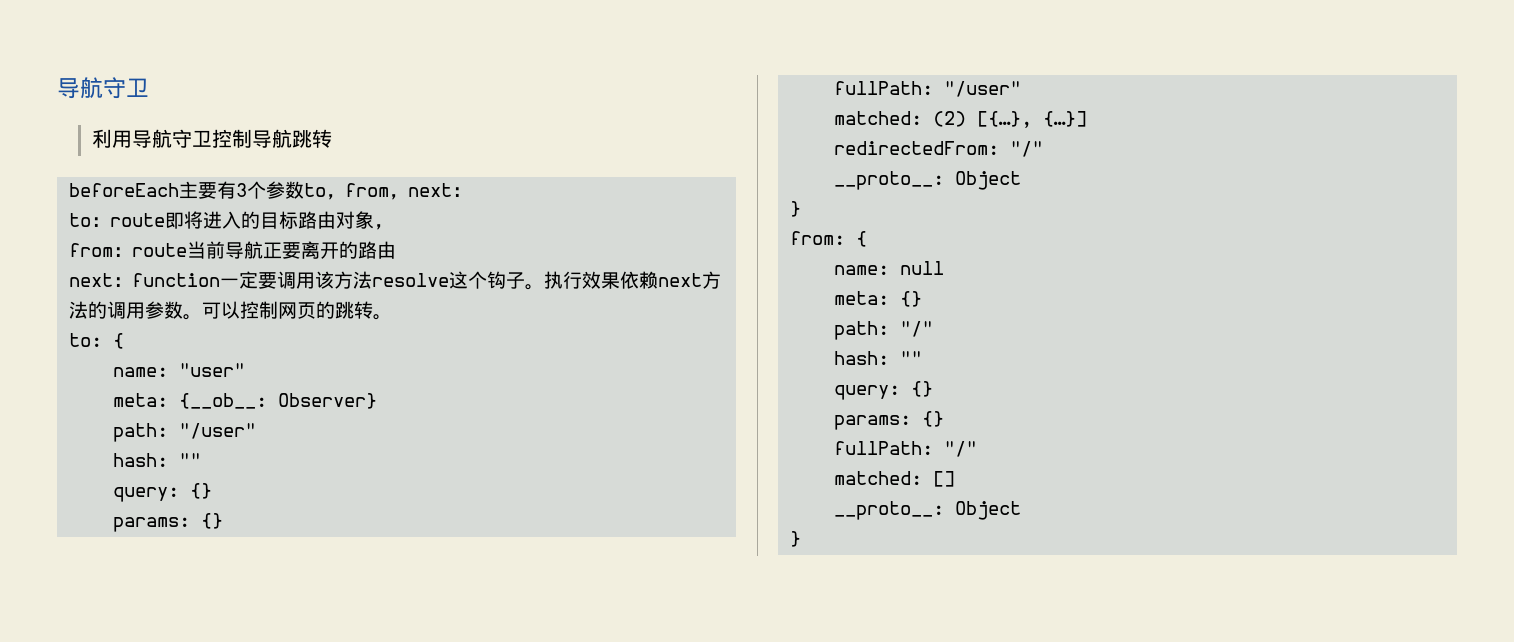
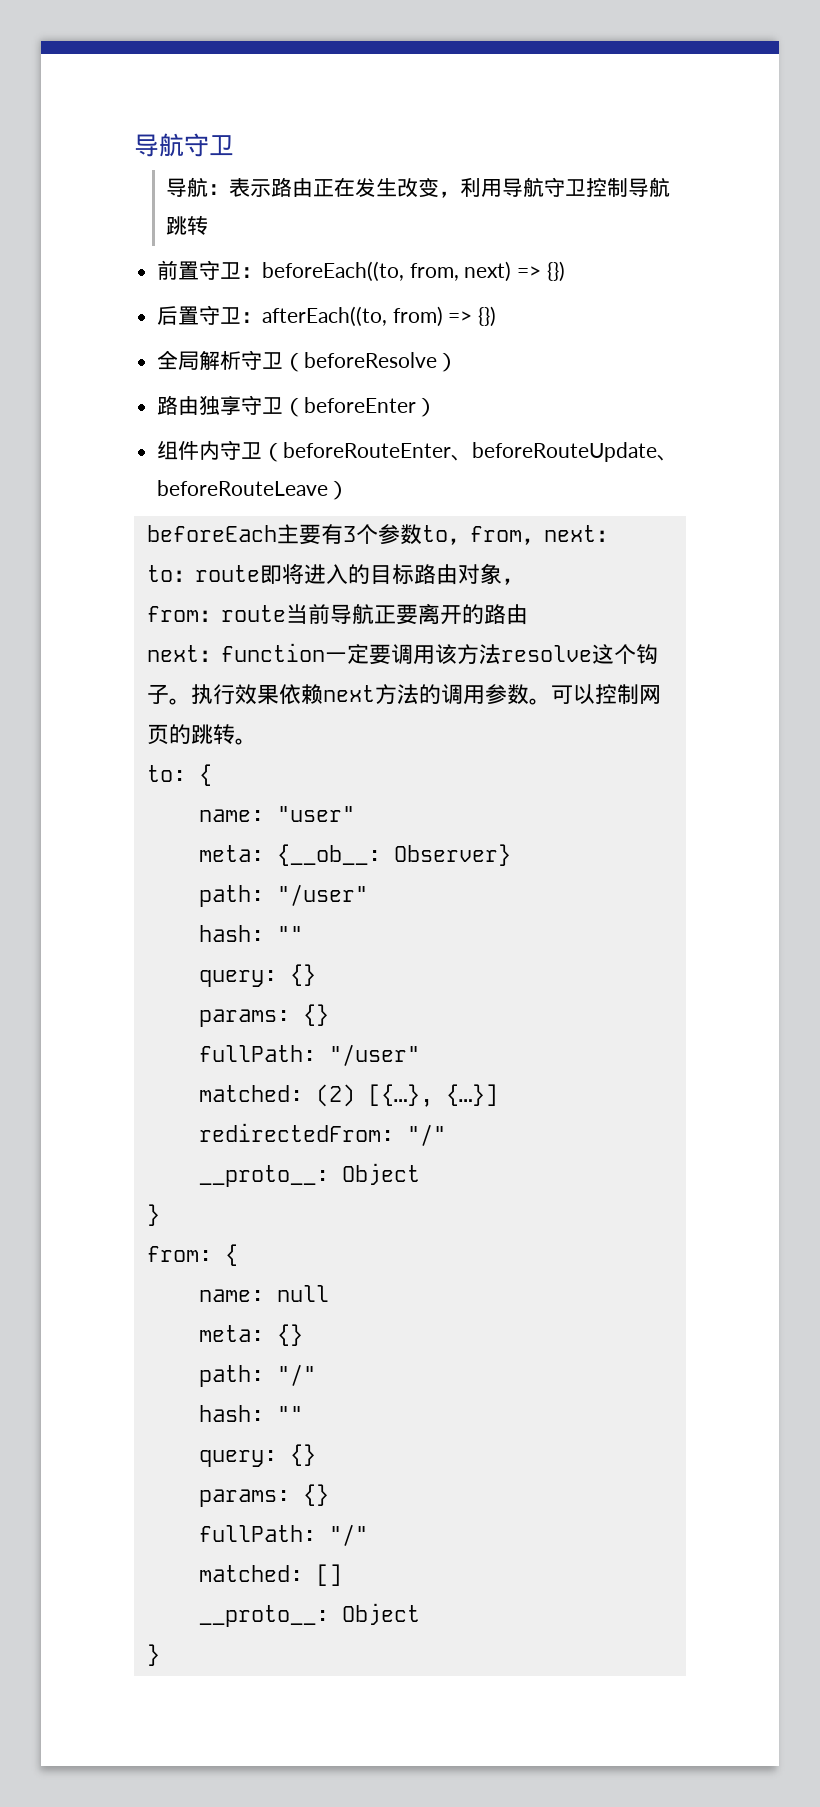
- 利用导航守卫控制导航跳转
+ 导航：表示路由正在发生改变，利用导航守卫控制导航跳转
+ 前置守卫：beforeEach((to, from, next) => {})
+ 后置守卫：afterEach((to, from) => {})
+ 全局解析守卫（beforeResolve）
+ 路由独享守卫（beforeEnter）
+ 组件内守卫（beforeRouteEnter、beforeRouteUpdate、beforeRouteLeave）

